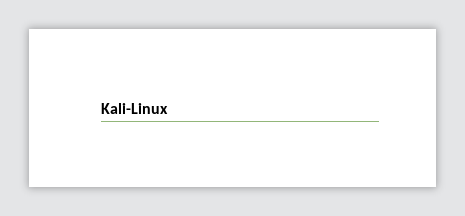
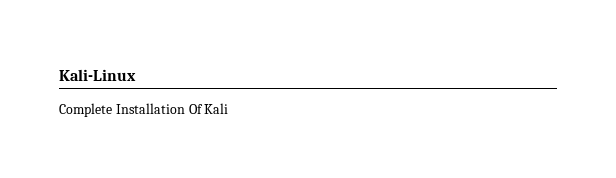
+ Complete Installation Of Kali

